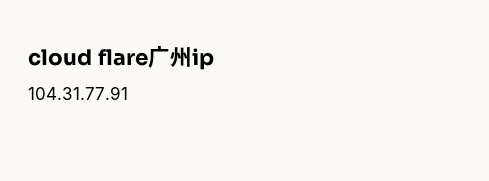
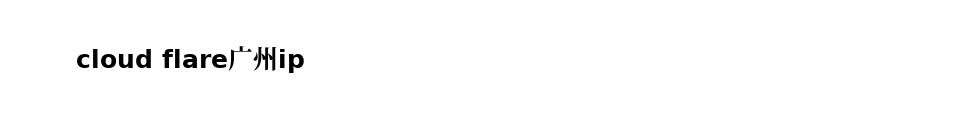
- 104.31.77.91

